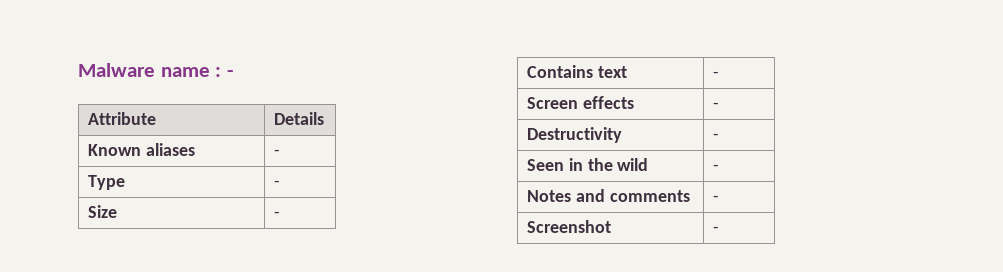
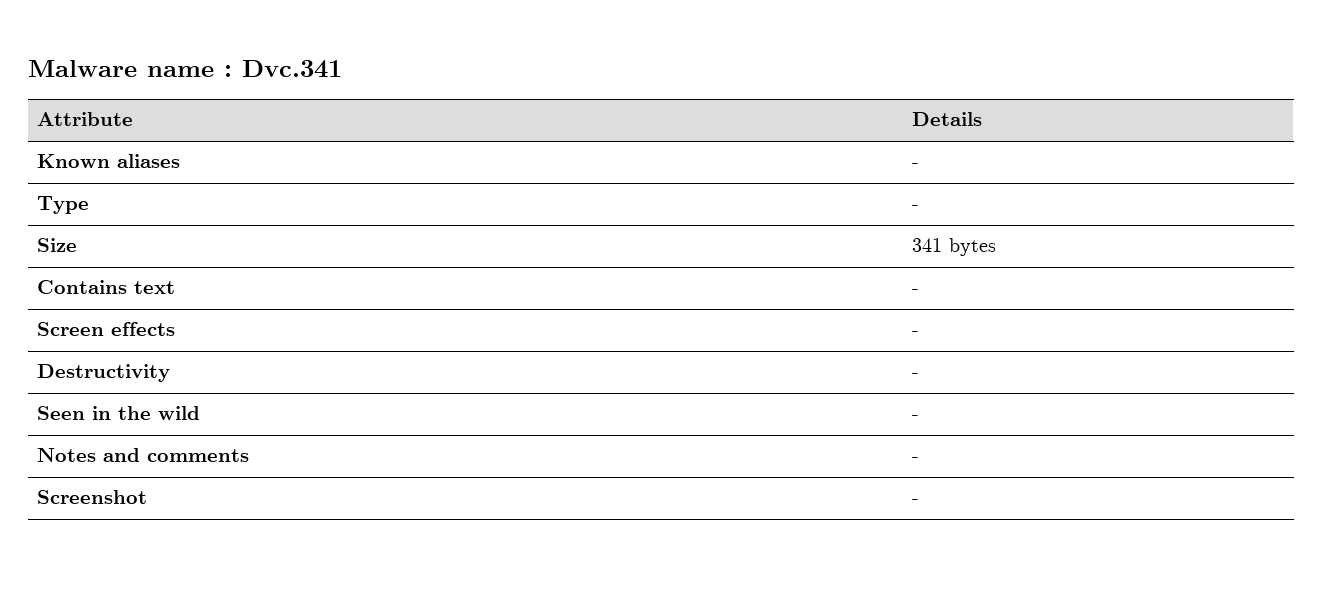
- Malware name : -
+ Malware name : Dvc.341
- Size | -
+ Size | 341 bytes

